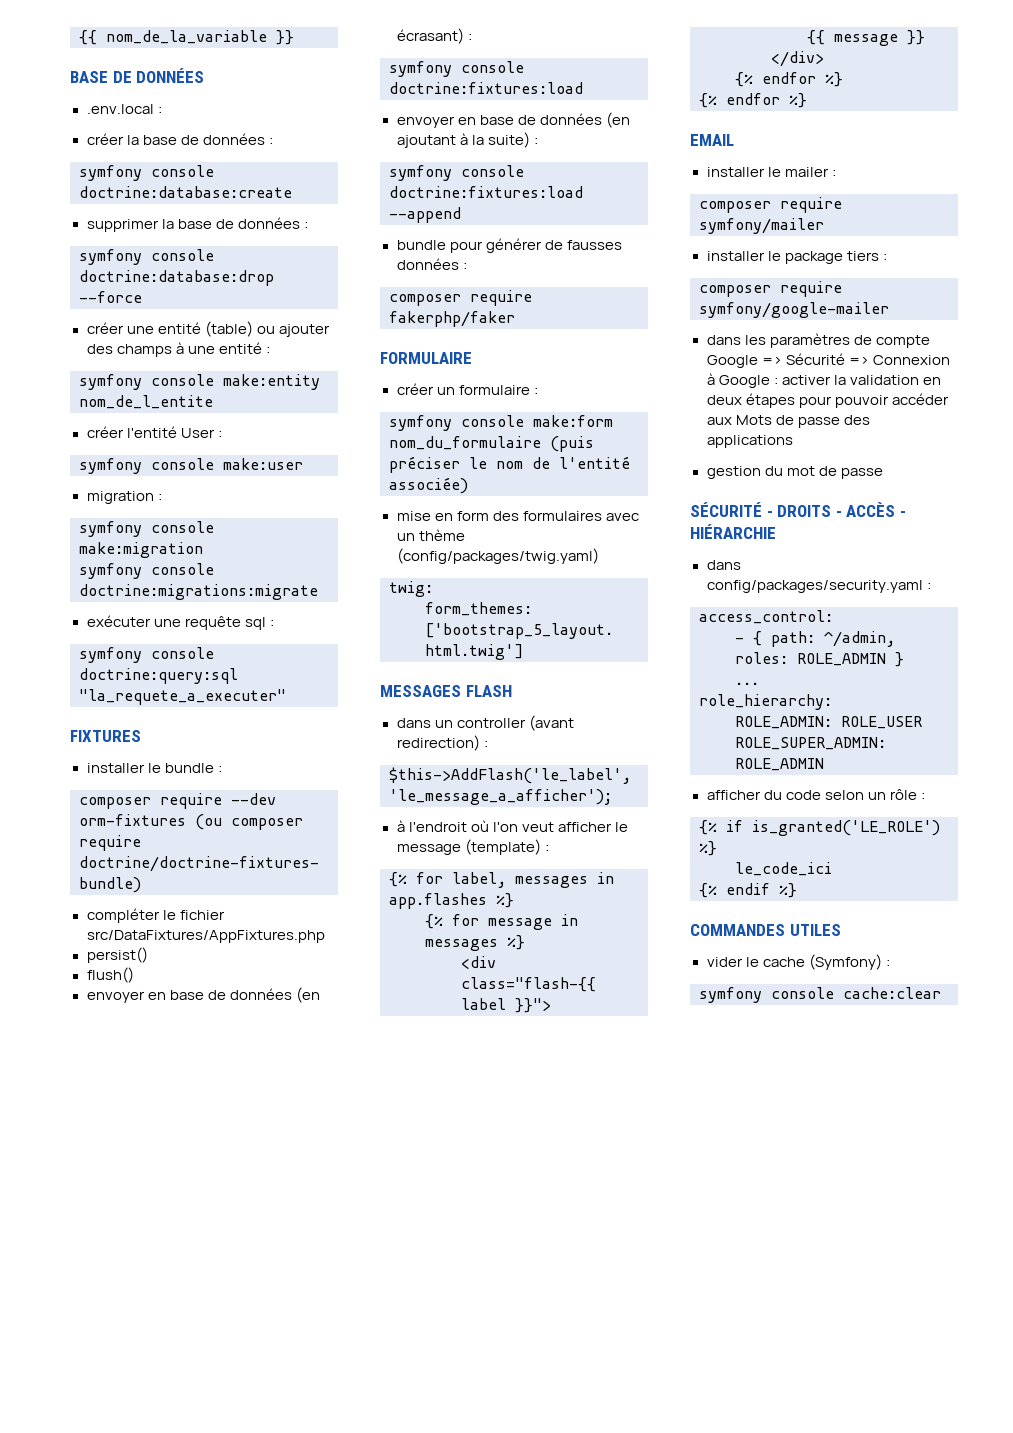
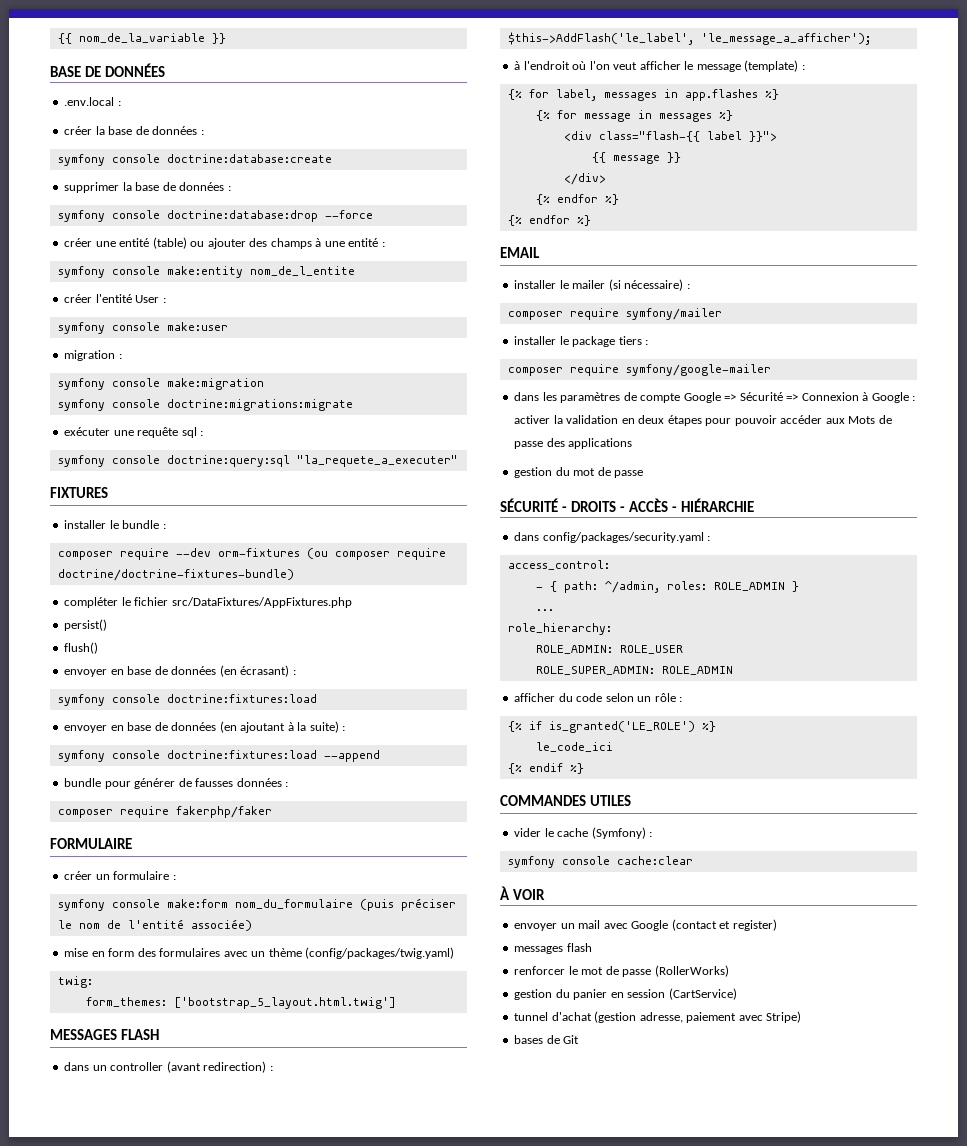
- installer le mailer :
+ installer le mailer (si nécessaire) :
+ À VOIR
+ envoyer un mail avec Google (contact et register)
+ messages flash
+ renforcer le mot de passe (RollerWorks)
+ gestion du panier en session (CartService)
+ tunnel d'achat (gestion adresse, paiement avec Stripe)
+ bases de Git

